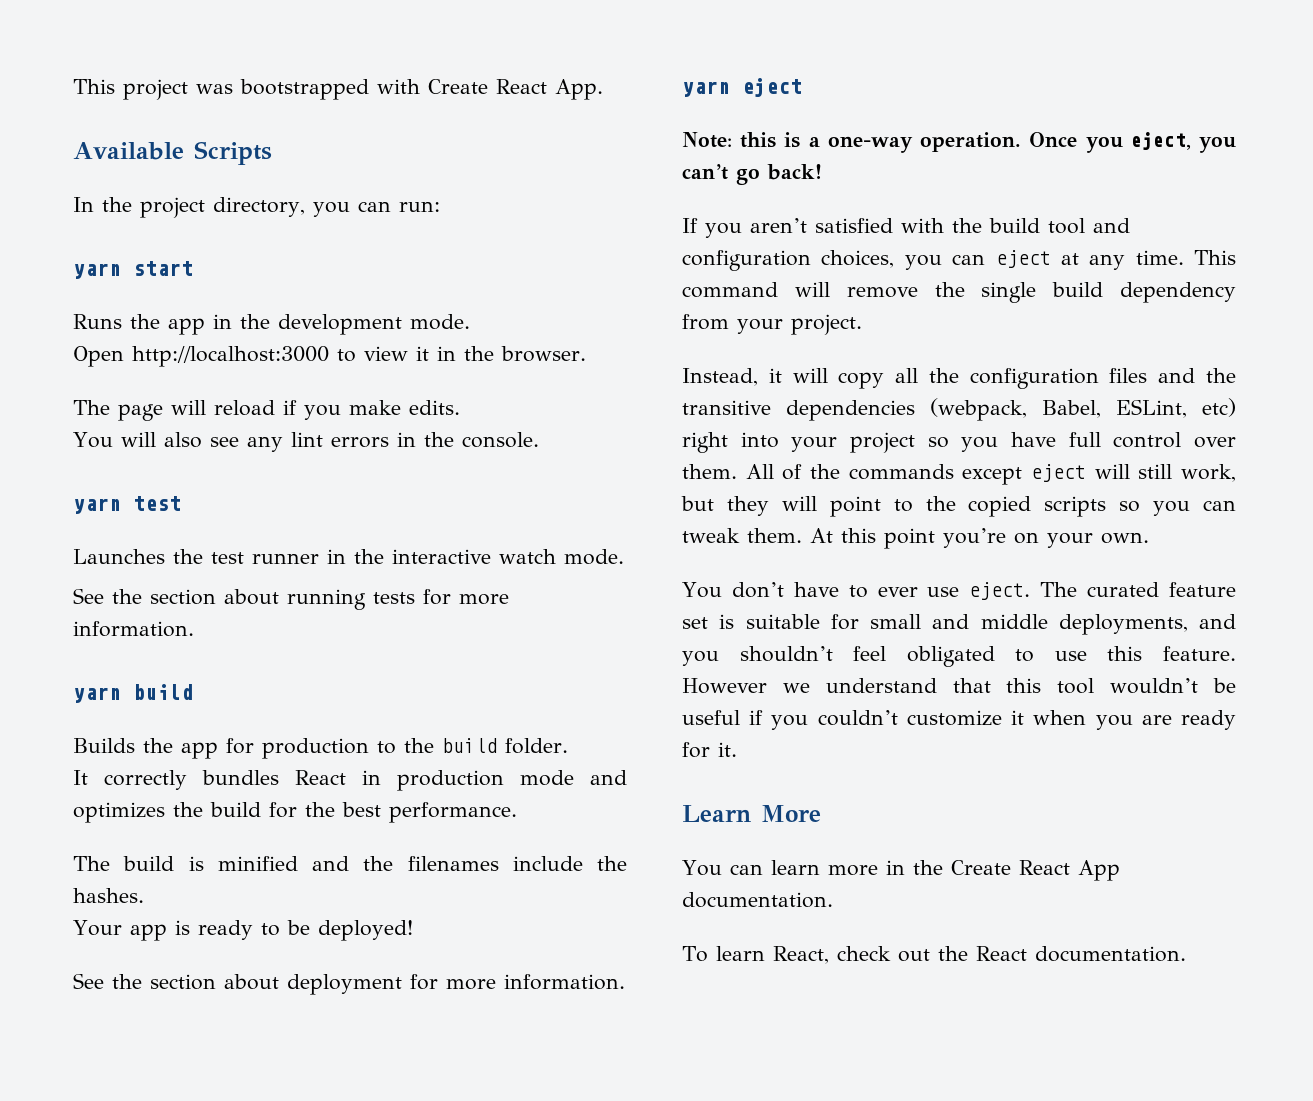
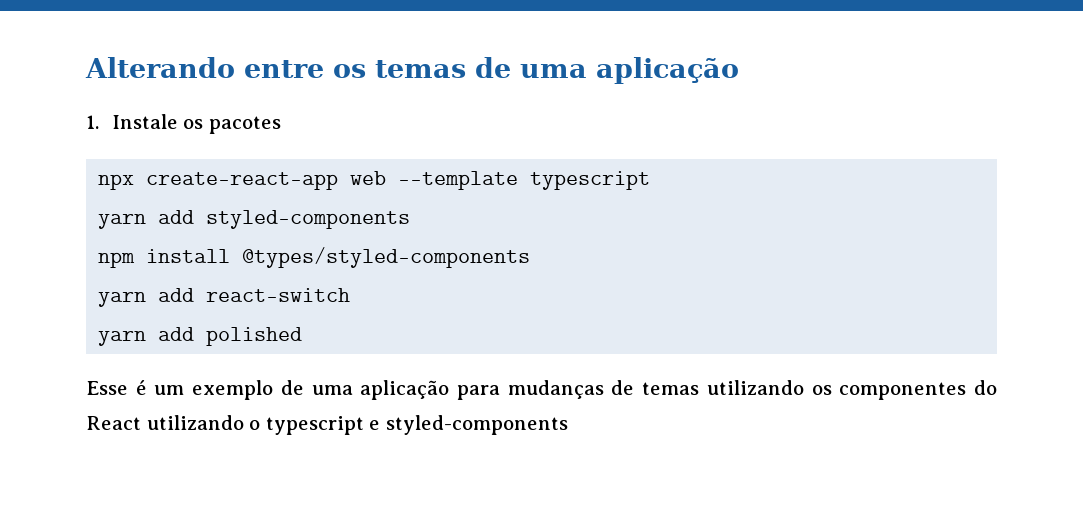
- This project was bootstrapped with Create React App.
- Available Scripts
- In the project directory, you can run:
- yarn start
- Runs the app in the development mode.
- Open http://localhost:3000 to view it in the browser.
- The page will reload if you make edits.
- You will also see any lint errors in the console.
- yarn test
- Launches the test runner in the interactive watch mode.
- See the section about running tests for more information.
- yarn build
- Builds the app for production to the build folder.
- It correctly bundles React in production mode and optimizes the build for the best performance.
- The build is minified and the filenames include the hashes.
- Your app is ready to be deployed!
- See the section about deployment for more information.
- yarn eject
- Note: this is a one-way operation. Once you eject, you can’t go back!
- If you aren’t satisfied with the build tool and configuration choices, you can eject at any time. This command will remove the single build dependency from your project.
- Instead, it will copy all the configuration files and the transitive dependencies (webpack, Babel, ESLint, etc) right into your project so you have full control over them. All of the commands except eject will still work, but they will point to the copied scripts so you can tweak them. At this point you’re on your own.
- You don’t have to ever use eject. The curated feature set is suitable for small and middle deployments, and you shouldn’t feel obligated to use this feature. However we understand that this tool wouldn’t be useful if you couldn’t customize it when you are ready for it.
- Learn More
- You can learn more in the Create React App documentation.
- To learn React, check out the React documentation.
+ Alterando entre os temas de uma aplicação
+ 1. Instale os pacotes
+ npx create-react-app web --template typescript
+ yarn add styled-components
+ npm install @types/styled-components
+ yarn add react-switch
+ yarn add polished
+ Esse é um exemplo de uma aplicação para mudanças de temas utilizando os componentes do React utilizando o typescript e styled-components

